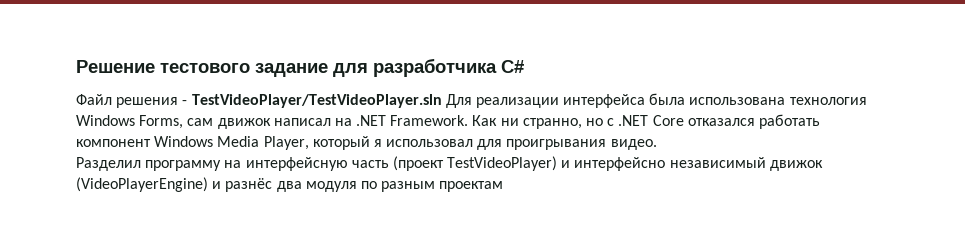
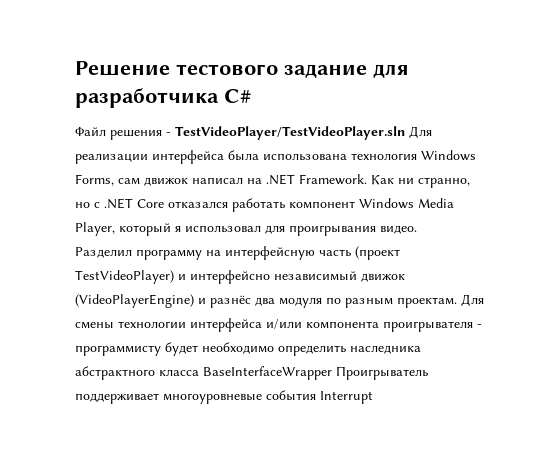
- Разделил программу на интерфейсную часть (проект TestVideoPlayer) и интерфейсно независимый движок (VideoPlayerEngine) и разнёс два модуля по разным проектам
+ Разделил программу на интерфейсную часть (проект TestVideoPlayer) и интерфейсно независимый движок (VideoPlayerEngine) и разнёс два модуля по разным проектам. Для смены технологии интерфейса и/или компонента проигрывателя - программисту будет необходимо определить наследника абстрактного класса BaseInterfaceWrapper Проигрыватель поддерживает многоуровневые события Interrupt

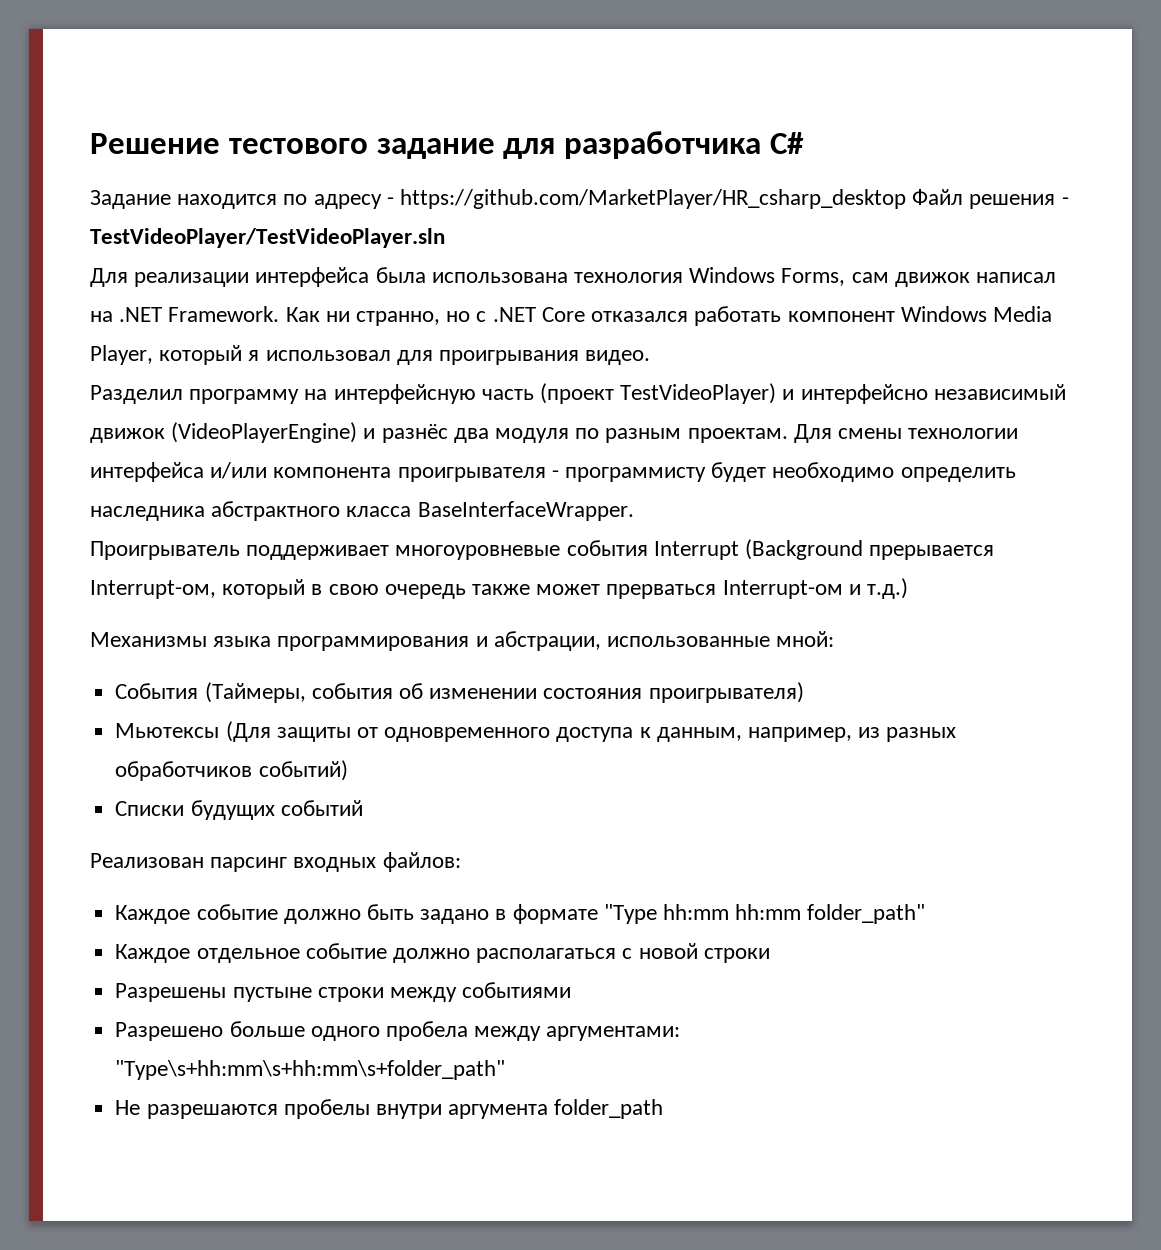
- Файл решения - TestVideoPlayer/TestVideoPlayer.sln Для реализации интерфейса была использована технология Windows Forms, сам движок написал на .NET Framework.
+ Задание находится по адресу - https://github.com/MarketPlayer/HR_csharp_desktop Файл решения - TestVideoPlayer/TestVideoPlayer.sln
+ Для реализации интерфейса была использована технология Windows Forms, сам движок написал на .NET Framework.
- Для смены технологии интерфейса и/или компонента проигрывателя - программисту будет необходимо определить наследника абстрактного класса BaseInterfaceWrapper Проигрыватель поддерживает многоуровневые события Interrupt
+ Для смены технологии интерфейса и/или компонента проигрывателя - программисту будет необходимо определить наследника абстрактного класса BaseInterfaceWrapper.
+ Проигрыватель поддерживает многоуровневые события Interrupt (Background прерывается Interrupt-ом, который в свою очередь также может прерваться Interrupt-ом и т.д.)
+ Механизмы языка программирования и абстрации, использованные мной:
+ События (Таймеры, события об изменении состояния проигрывателя)
+ Мьютексы (Для защиты от одновременного доступа к данным, например, из разных обработчиков событий)
+ Списки будущих событий
+ Реализован парсинг входных файлов:
+ Каждое событие должно быть задано в формате "Type hh:mm hh:mm folder_path"
+ Каждое отдельное событие должно располагаться с новой строки
+ Разрешены пустыне строки между событиями
+ Разрешено больше одного пробела между аргументами: "Type\s+hh:mm\s+hh:mm\s+folder_path"
+ Не разрешаются пробелы внутри аргумента folder_path

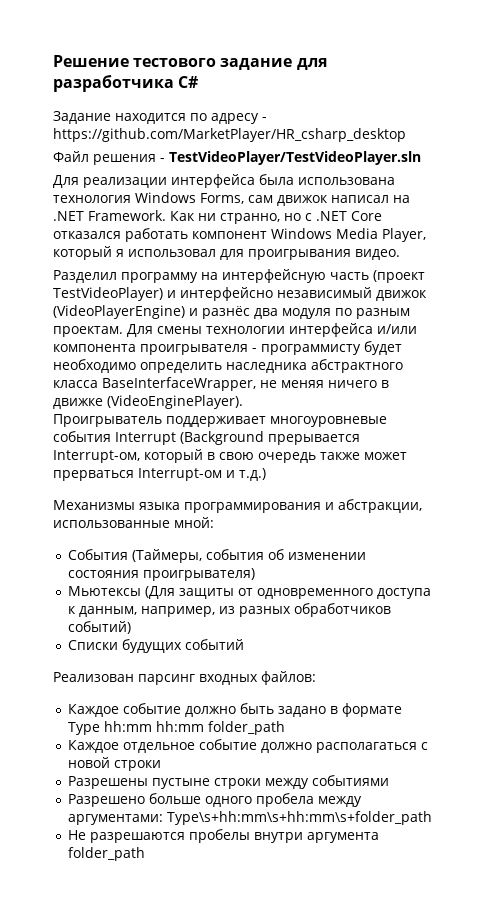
- Задание находится по адресу - https://github.com/MarketPlayer/HR_csharp_desktop Файл решения - TestVideoPlayer/TestVideoPlayer.sln
+ Задание находится по адресу - https://github.com/MarketPlayer/HR_csharp_desktop
+ Файл решения - TestVideoPlayer/TestVideoPlayer.sln
- Для смены технологии интерфейса и/или компонента проигрывателя - программисту будет необходимо определить наследника абстрактного класса BaseInterfaceWrapper.
+ Для смены технологии интерфейса и/или компонента проигрывателя - программисту будет необходимо определить наследника абстрактного класса BaseInterfaceWrapper, не меняя ничего в движке (VideoEnginePlayer).
- Механизмы языка программирования и абстрации, использованные мной:
+ Механизмы языка программирования и абстракции, использованные мной:
- Каждое событие должно быть задано в формате "Type hh:mm hh:mm folder_path"
+ Каждое событие должно быть задано в формате Type hh:mm hh:mm folder_path
- Разрешено больше одного пробела между аргументами: "Type\s+hh:mm\s+hh:mm\s+folder_path"
+ Разрешено больше одного пробела между аргументами: Type\s+hh:mm\s+hh:mm\s+folder_path

